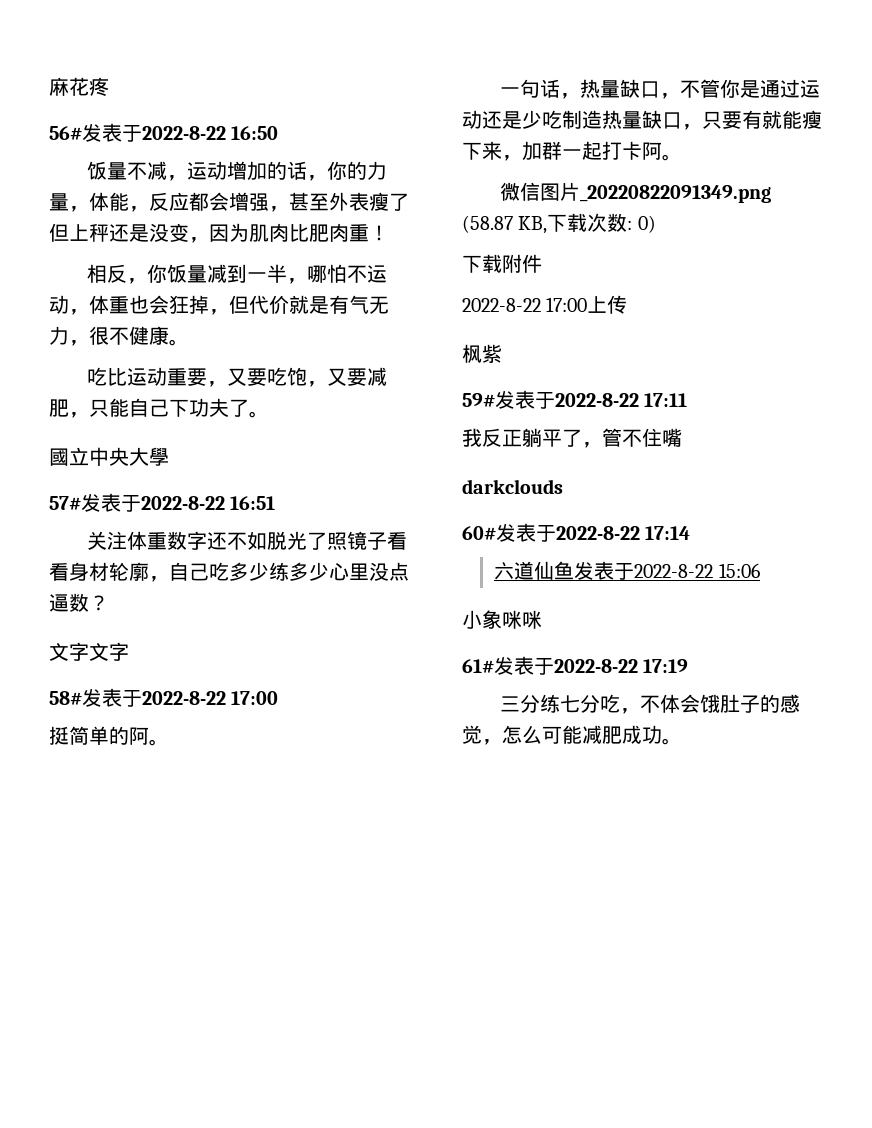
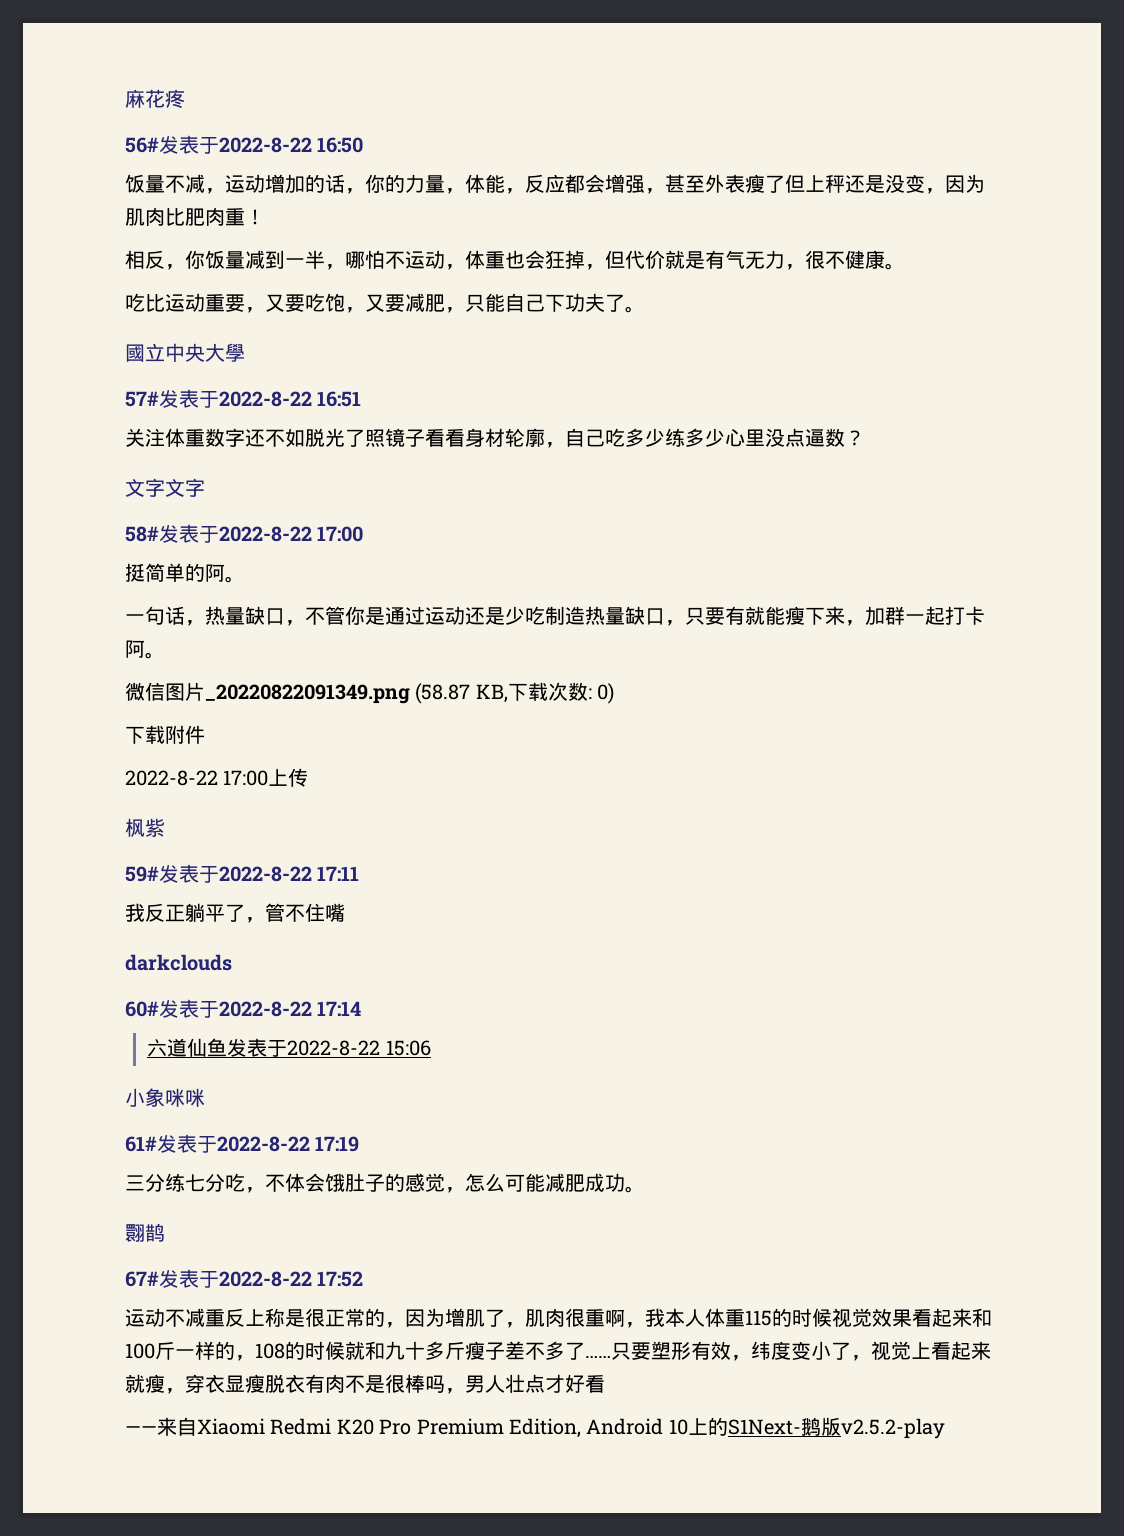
+ 翾鹊
+ 67#发表于2022-8-22 17:52
+ 运动不减重反上称是很正常的，因为增肌了，肌肉很重啊，我本人体重115的时候视觉效果看起来和100斤一样的，108的时候就和九十多斤瘦子差不多了……只要塑形有效，纬度变小了，视觉上看起来就瘦，穿衣显瘦脱衣有肉不是很棒吗，男人壮点才好看
+ ——来自Xiaomi Redmi K20 Pro Premium Edition, Android 10上的S1Next-鹅版v2.5.2-play

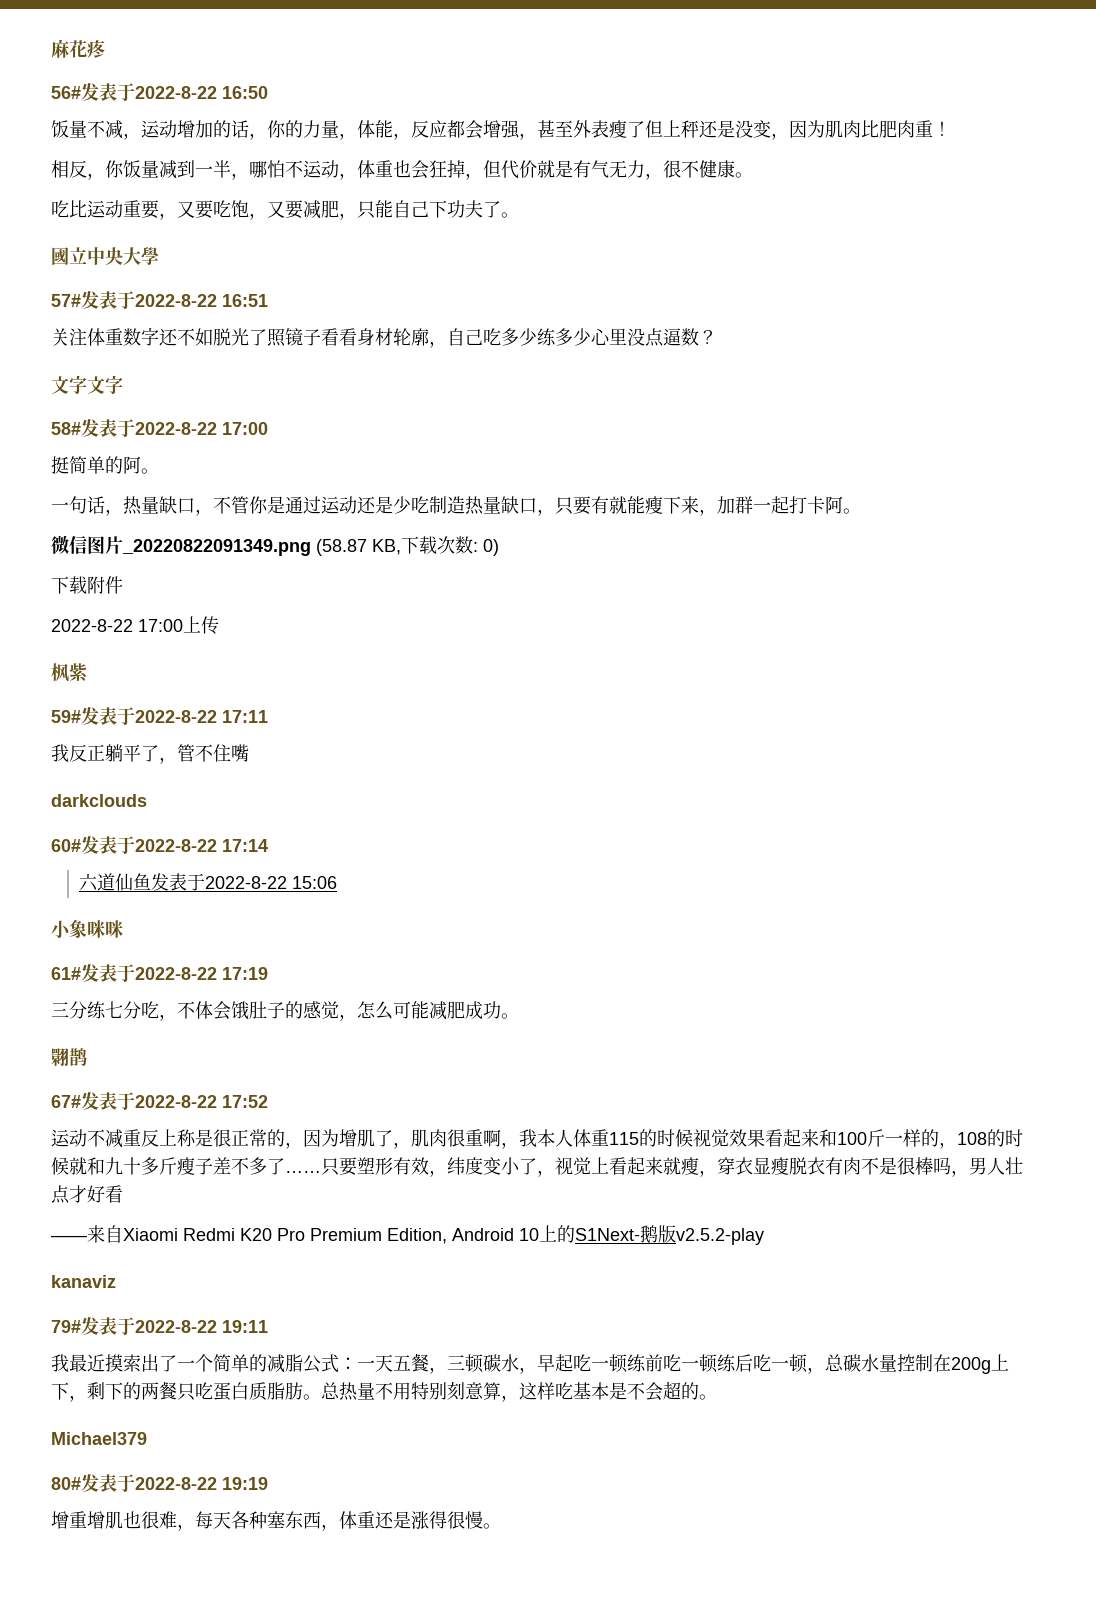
+ kanaviz
+ 79#发表于2022-8-22 19:11
+ 我最近摸索出了一个简单的减脂公式∶一天五餐，三顿碳水，早起吃一顿练前吃一顿练后吃一顿，总碳水量控制在200g上下，剩下的两餐只吃蛋白质脂肪。总热量不用特别刻意算，这样吃基本是不会超的。
+ Michael379
+ 80#发表于2022-8-22 19:19
+ 增重增肌也很难，每天各种塞东西，体重还是涨得很慢。

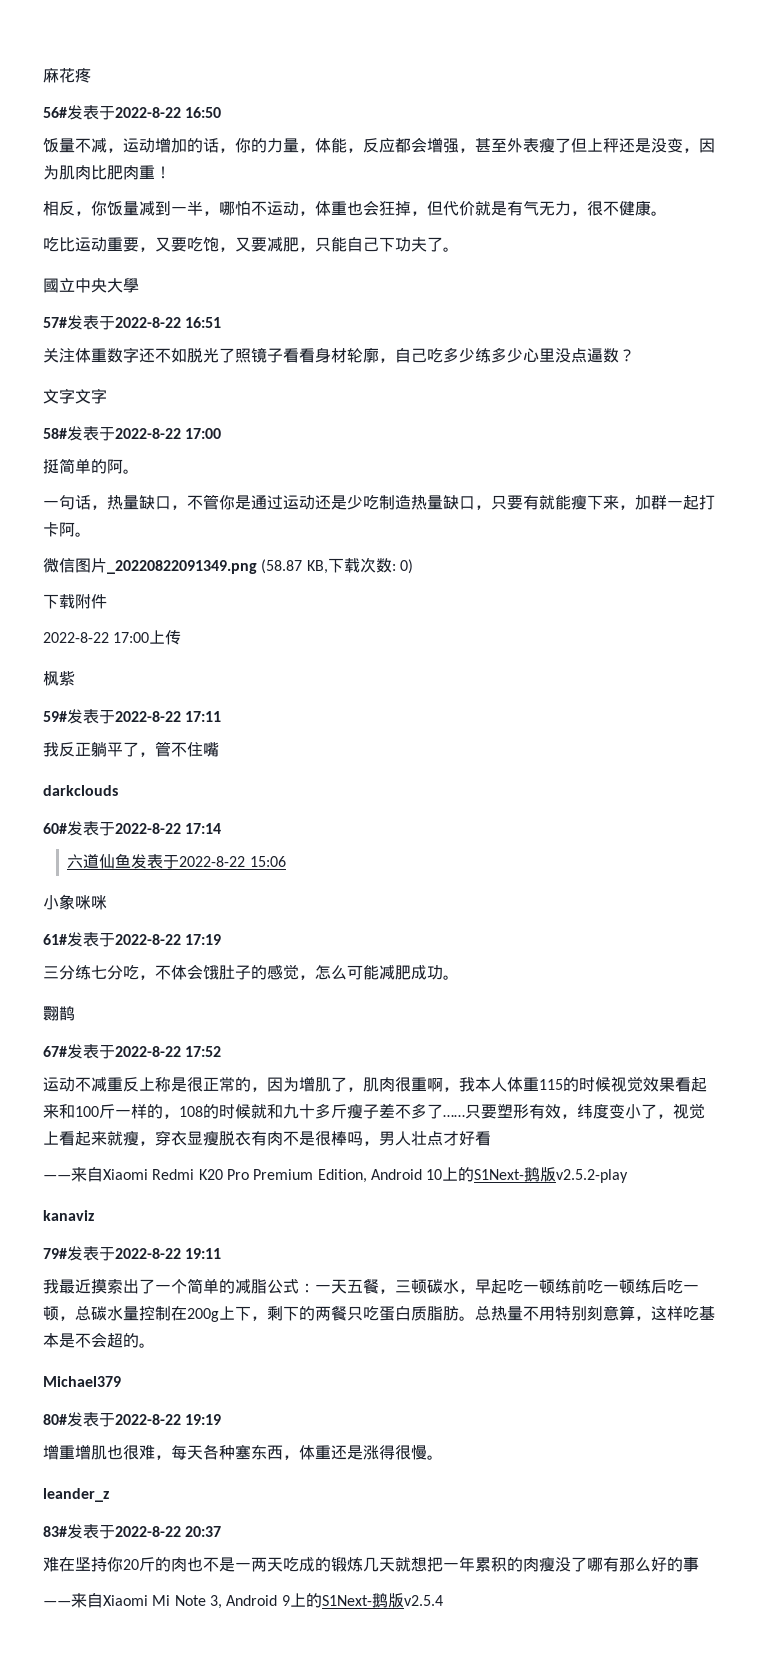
+ leander_z
+ 83#发表于2022-8-22 20:37
+ 难在坚持你20斤的肉也不是一两天吃成的锻炼几天就想把一年累积的肉瘦没了哪有那么好的事
+ ——来自Xiaomi Mi Note 3, Android 9上的S1Next-鹅版v2.5.4

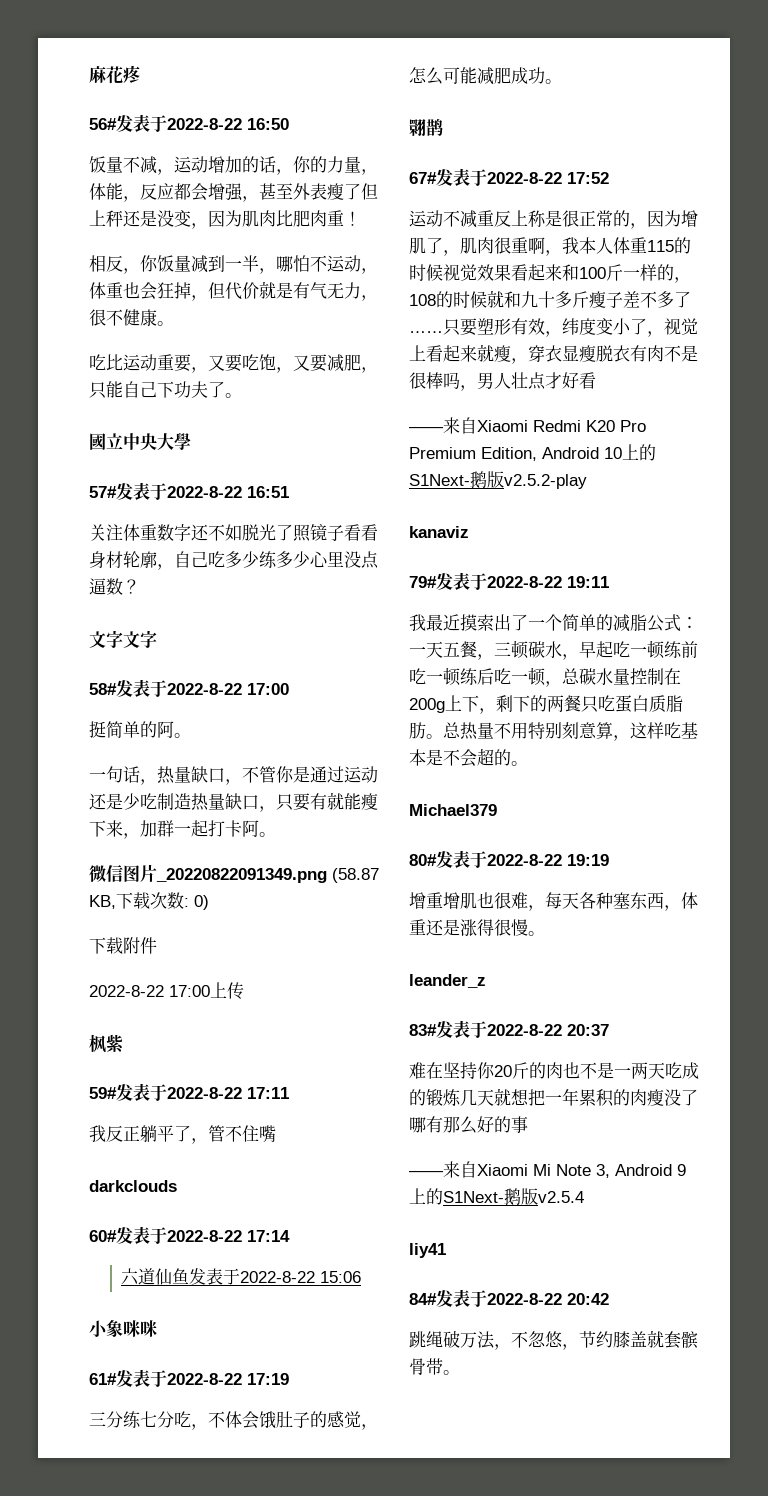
+ liy41
+ 84#发表于2022-8-22 20:42
+ 跳绳破万法，不忽悠，节约膝盖就套髌骨带。

